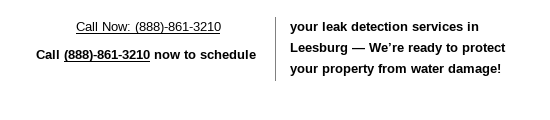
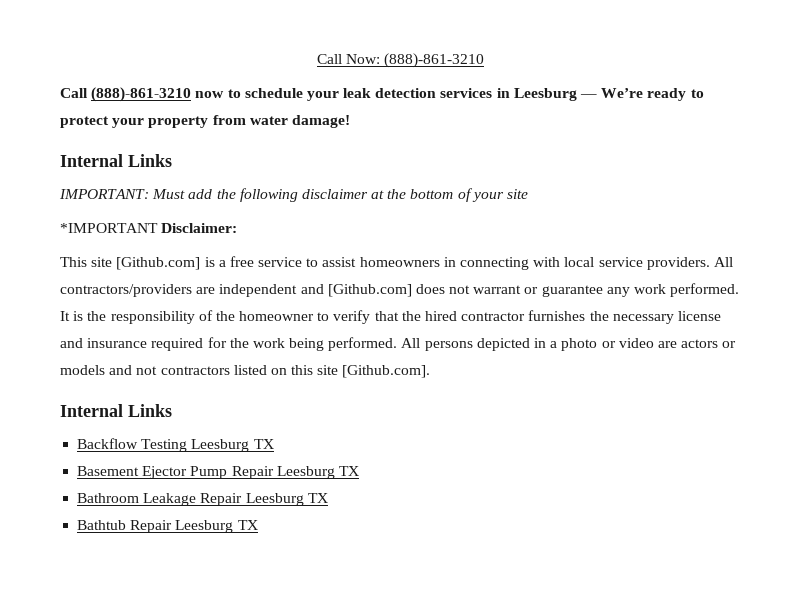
  Call (888)-861-3210 now to schedule your leak detection services in Leesburg — We’re ready to protect your property from water damage!
+ Internal Links
+ IMPORTANT: Must add the following disclaimer at the bottom of your site
+ *IMPORTANT Disclaimer:
+ This site [Github.com] is a free service to assist homeowners in connecting with local service providers. All contractors/providers are independent and [Github.com] does not warrant or guarantee any work performed. It is the responsibility of the homeowner to verify that the hired contractor furnishes the necessary license and insurance required for the work being performed. All persons depicted in a photo or video are actors or models and not contractors listed on this site [Github.com].
+ Internal Links
+ Backflow Testing Leesburg TX
+ Basement Ejector Pump Repair Leesburg TX
+ Bathroom Leakage Repair Leesburg TX
+ Bathtub Repair Leesburg TX

